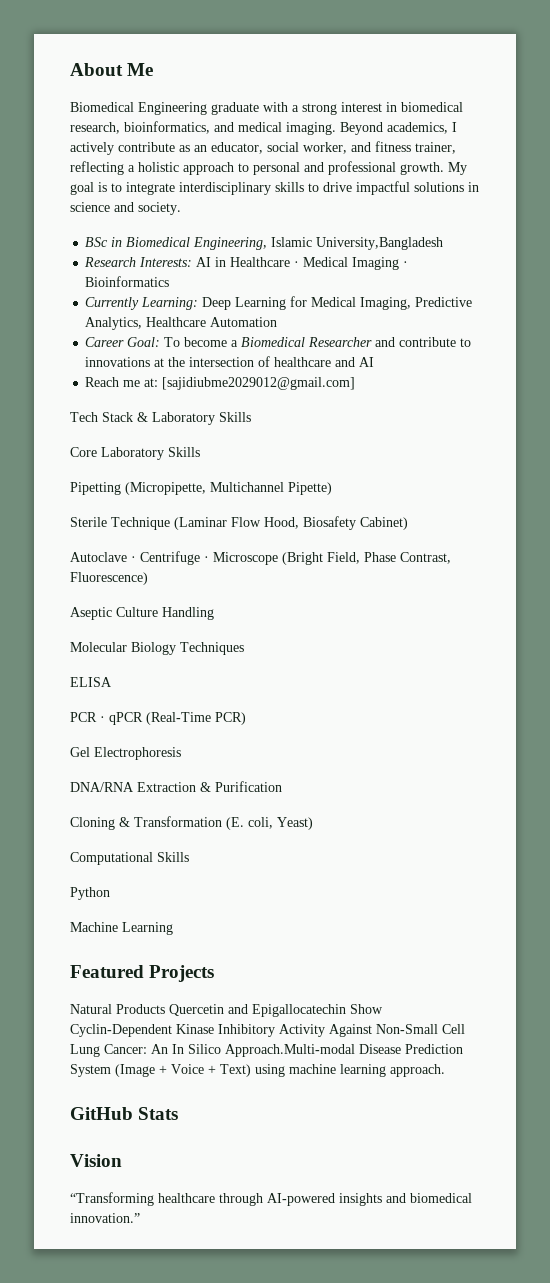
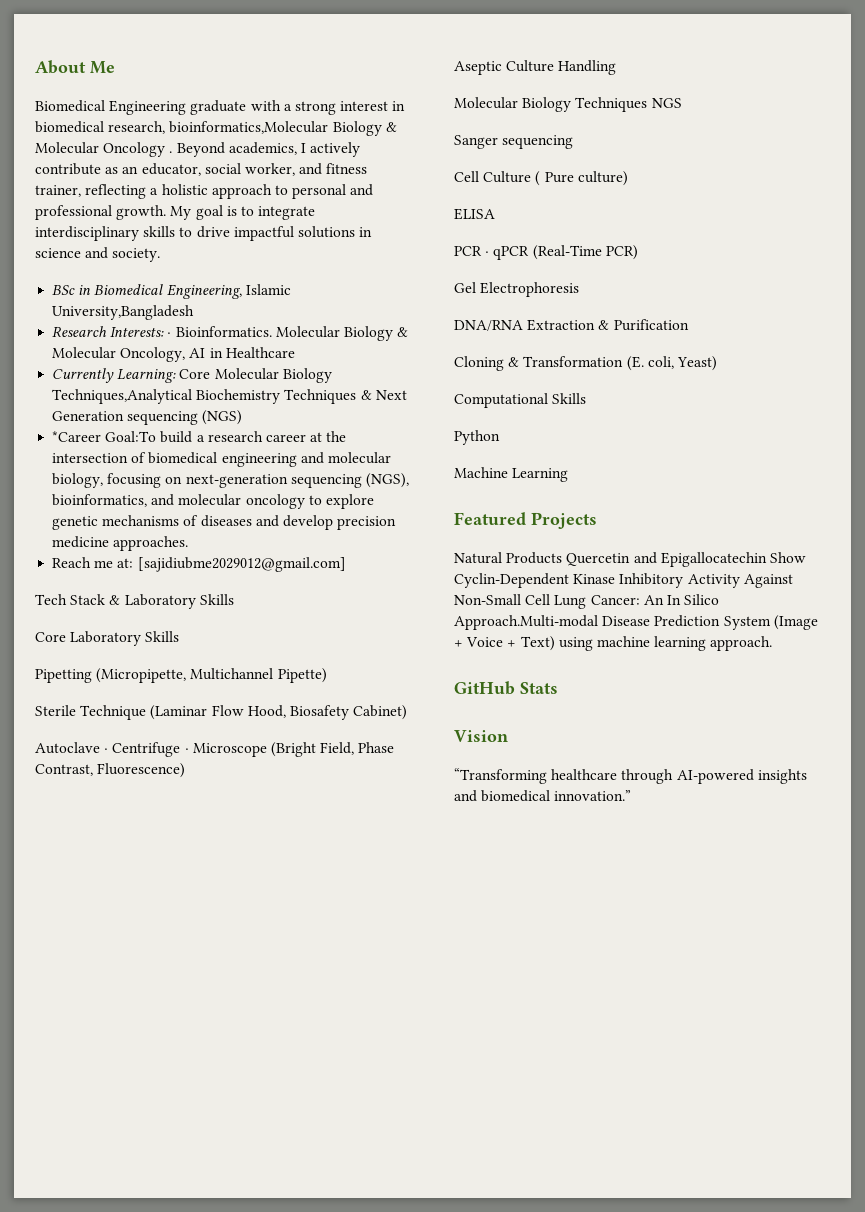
- Biomedical Engineering graduate with a strong interest in biomedical research, bioinformatics, and medical imaging.
+ Biomedical Engineering graduate with a strong interest in biomedical research, bioinformatics,Molecular Biology & Molecular Oncology .
- Research Interests: AI in Healthcare · Medical Imaging · Bioinformatics
- Currently Learning: Deep Learning for Medical Imaging, Predictive Analytics, Healthcare Automation
- Career Goal: To become a Biomedical Researcher and contribute to innovations at the intersection of healthcare and AI
+ Research Interests: · Bioinformatics. Molecular Biology & Molecular Oncology, AI in Healthcare
+ Currently Learning: Core Molecular Biology Techniques,Analytical Biochemistry Techniques & Next Generation sequencing (NGS)
+ *Career Goal:To build a research career at the intersection of biomedical engineering and molecular biology, focusing on next-generation sequencing (NGS), bioinformatics, and molecular oncology to explore genetic mechanisms of diseases and develop precision medicine approaches.
- Molecular Biology Techniques
+ Molecular Biology Techniques NGS
+ Sanger sequencing
+ Cell Culture ( Pure culture)

